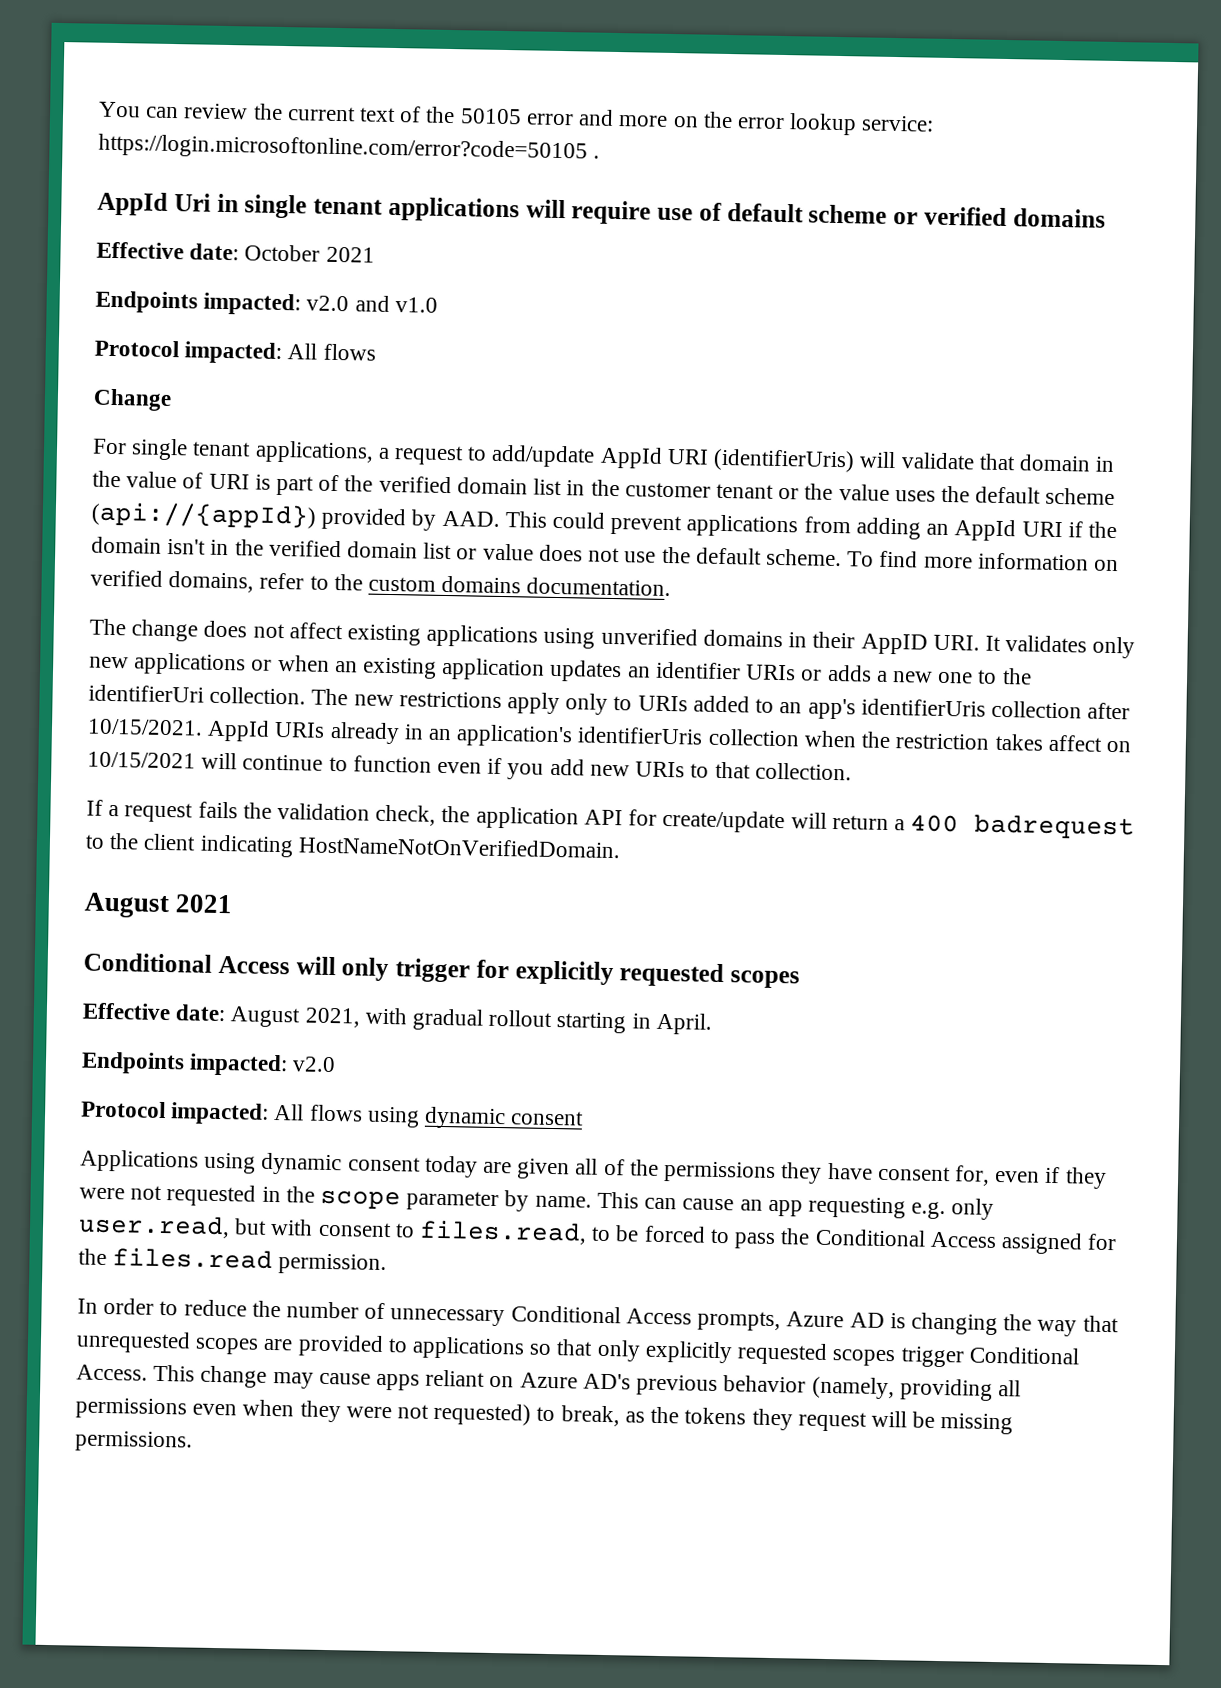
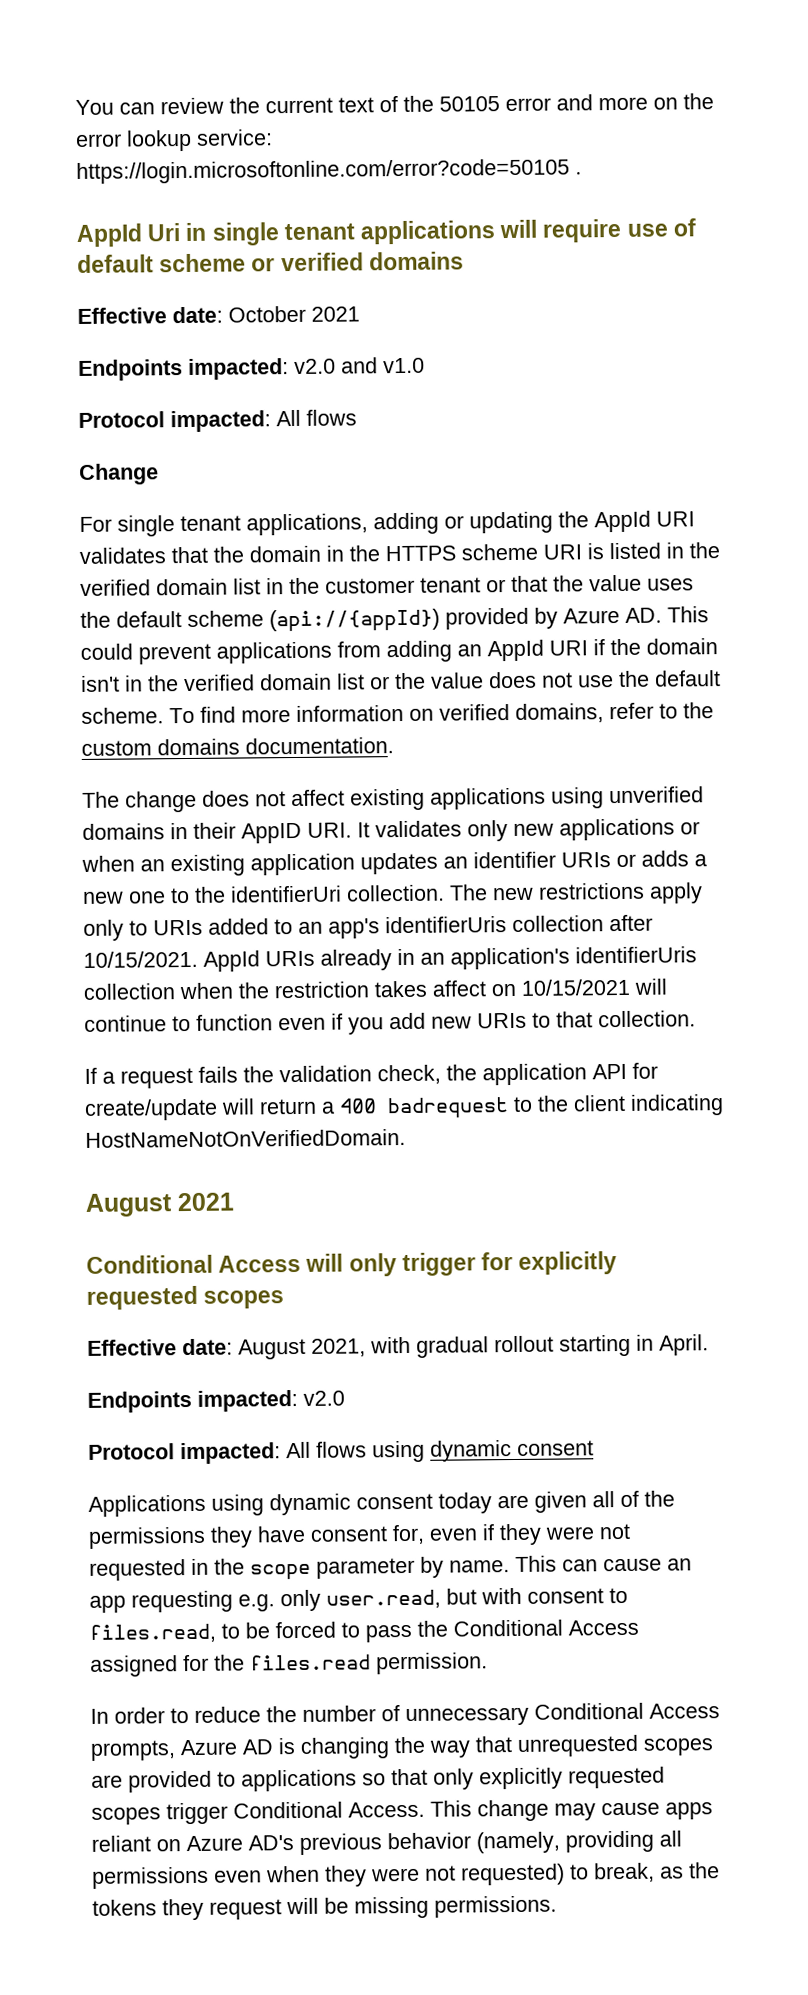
- For single tenant applications, a request to add/update AppId URI (identifierUris) will validate that domain in the value of URI is part of the verified domain list in the customer tenant or the value uses the default scheme (api://{appId}) provided by AAD. This could prevent applications from adding an AppId URI if the domain isn't in the verified domain list or value does not use the default scheme.
+ For single tenant applications, adding or updating the AppId URI validates that the domain in the HTTPS scheme URI is listed in the verified domain list in the customer tenant or that the value uses the default scheme (api://{appId}) provided by Azure AD. This could prevent applications from adding an AppId URI if the domain isn't in the verified domain list or the value does not use the default scheme.

